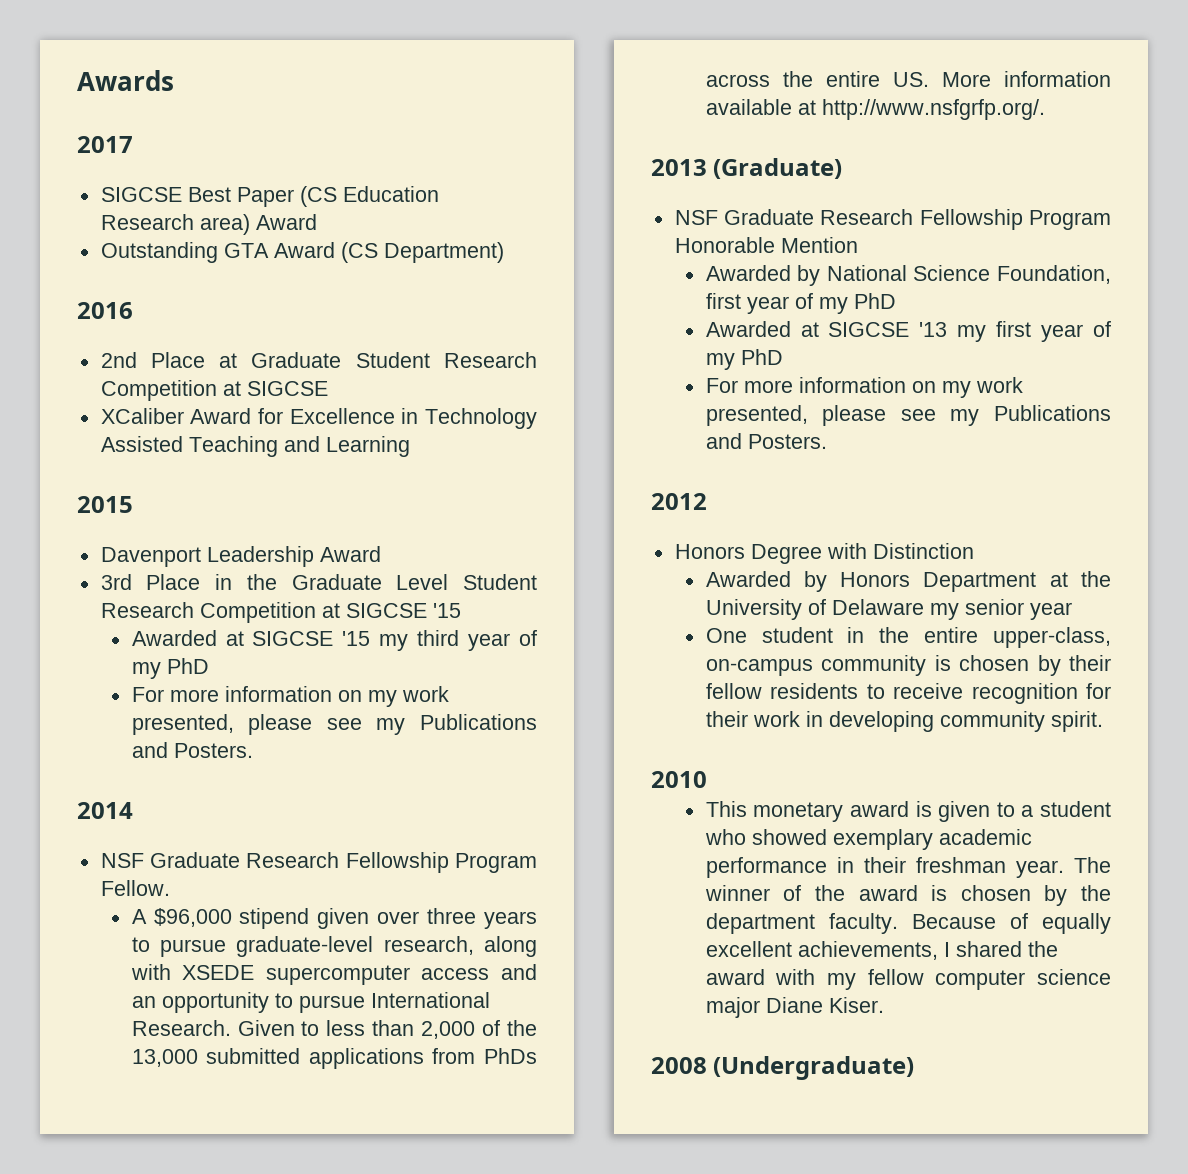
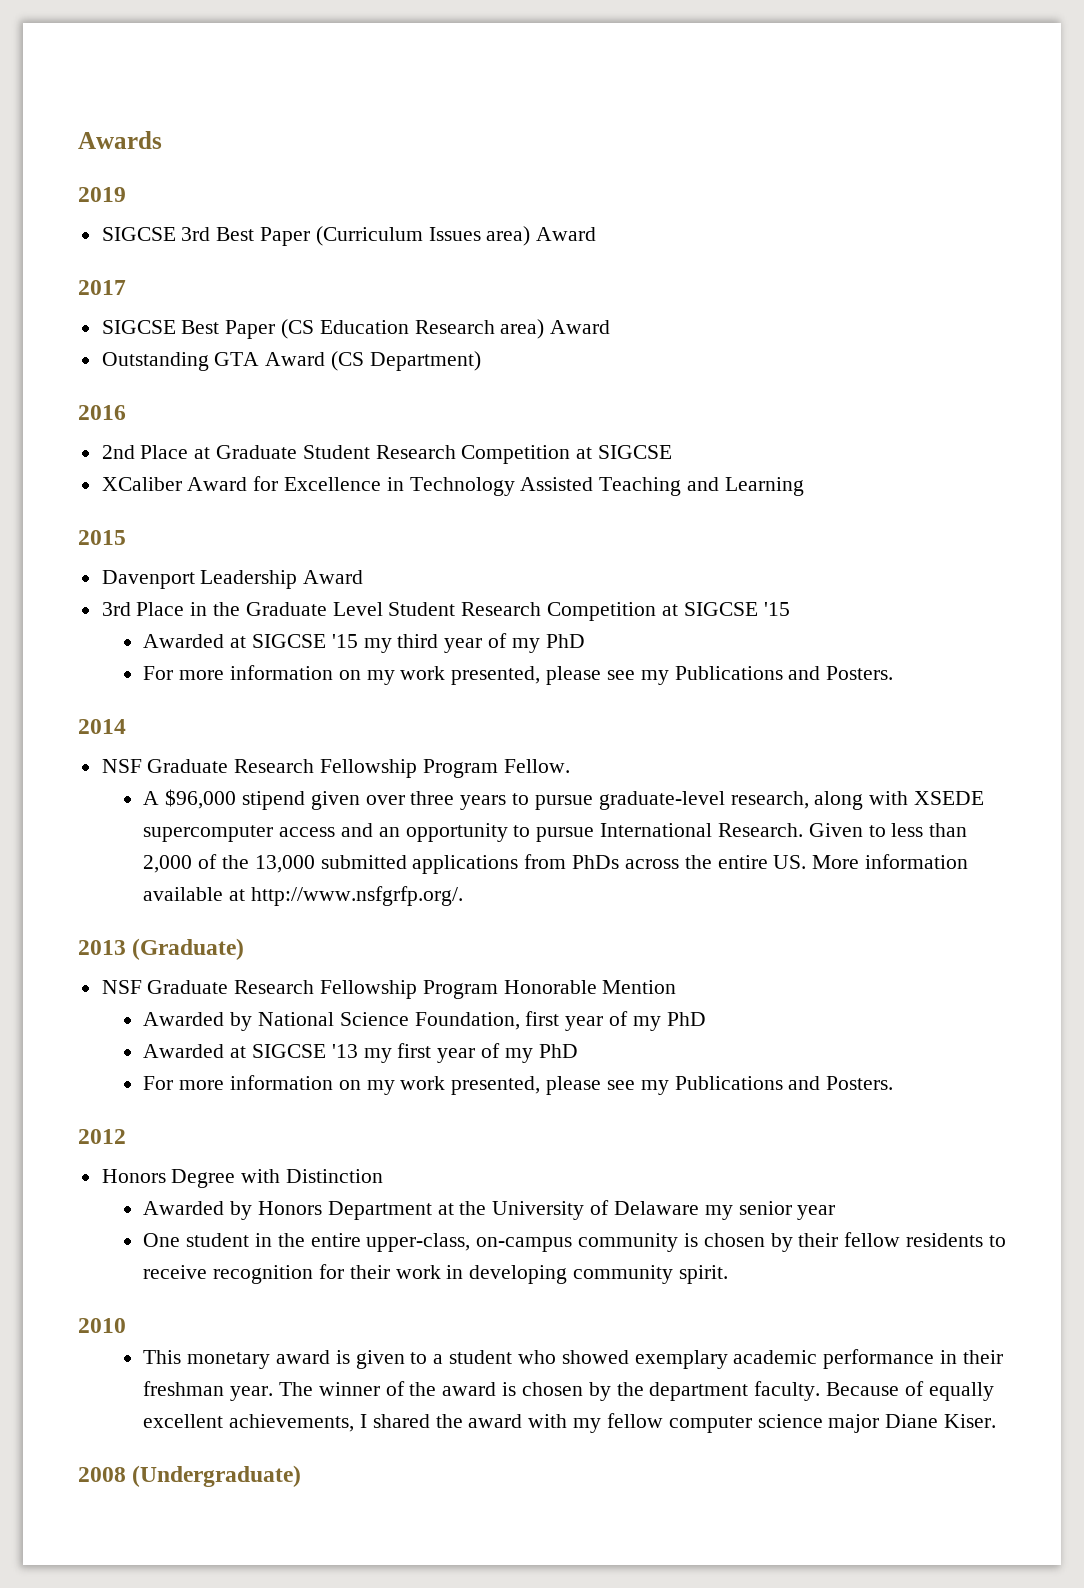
+ 2019
+ SIGCSE 3rd Best Paper (Curriculum Issues area) Award

